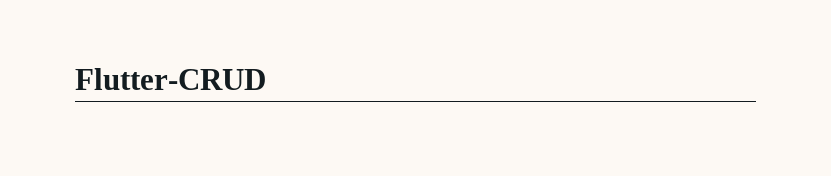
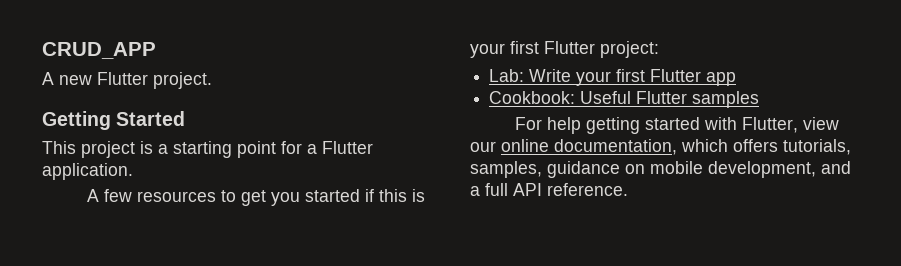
- Flutter-CRUD
+ CRUD_APP
+ A new Flutter project.
+ Getting Started
+ This project is a starting point for a Flutter application.
+ A few resources to get you started if this is your first Flutter project:
+ Lab: Write your first Flutter app
+ Cookbook: Useful Flutter samples
+ For help getting started with Flutter, view our online documentation, which offers tutorials, samples, guidance on mobile development, and a full API reference.

